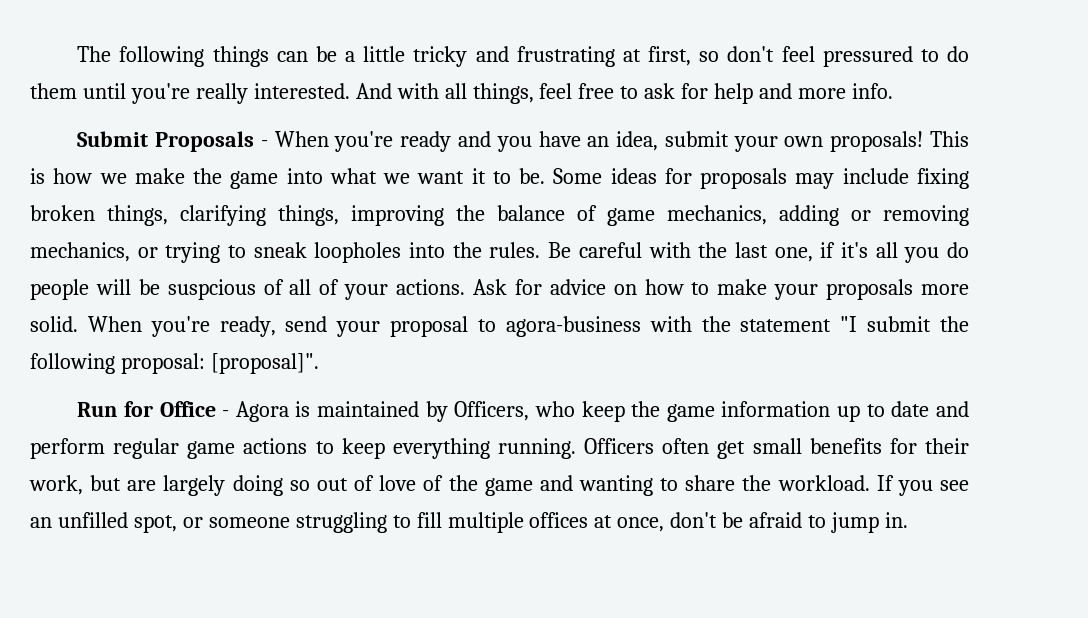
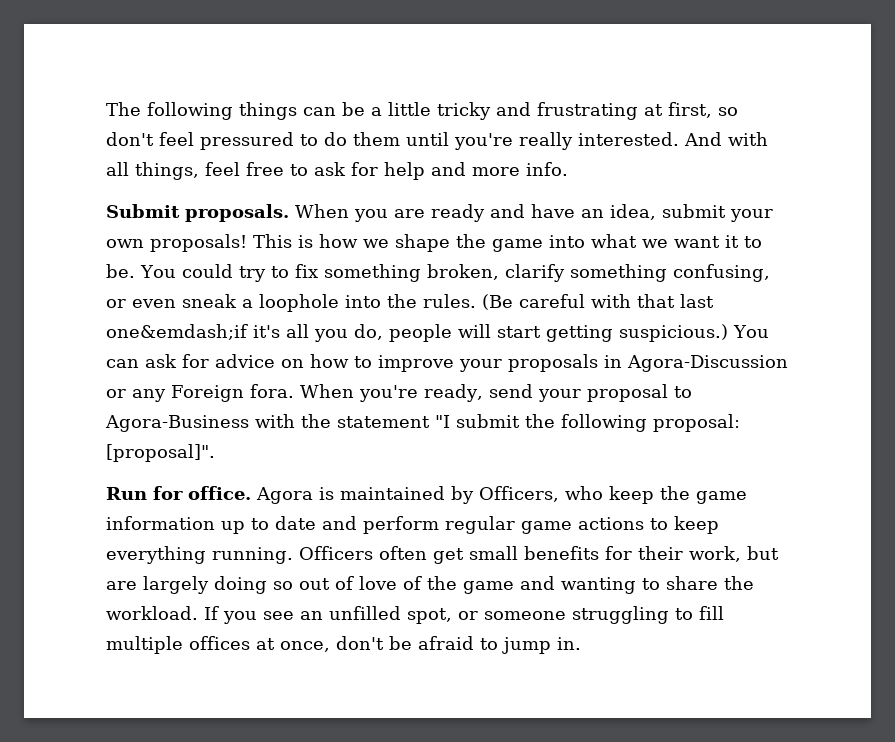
- Submit Proposals - When you're ready and you have an idea, submit your own proposals!
+ Submit proposals. When you are ready and have an idea, submit your own proposals!
- This is how we make the game into what we want it to be.
+ This is how we shape the game into what we want it to be.
- Some ideas for proposals may include fixing broken things, clarifying things, improving the balance of game mechanics, adding or removing mechanics, or trying to sneak loopholes into the rules.
+ You could try to fix something broken, clarify something confusing, or even sneak a loophole into the rules.
- Be careful with the last one, if it's all you do people will be suspcious of all of your actions. Ask for advice on how to make your proposals more solid.
+ (Be careful with that last one&emdash;if it's all you do, people will start getting suspicious.) You can ask for advice on how to improve your proposals in Agora-Discussion or any Foreign fora.
- When you're ready, send your proposal to agora-business with the statement "I submit the following proposal: [proposal]".
+ When you're ready, send your proposal to Agora-Business with the statement "I submit the following proposal: [proposal]".
- Run for Office - Agora is maintained by Officers, who keep the game information up to date and perform regular game actions to keep everything running.
+ Run for office. Agora is maintained by Officers, who keep the game information up to date and perform regular game actions to keep everything running.

